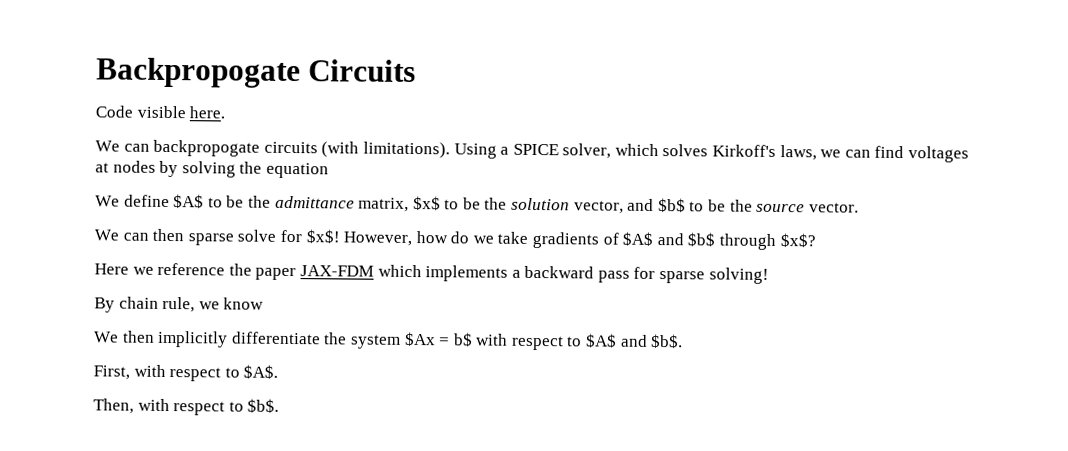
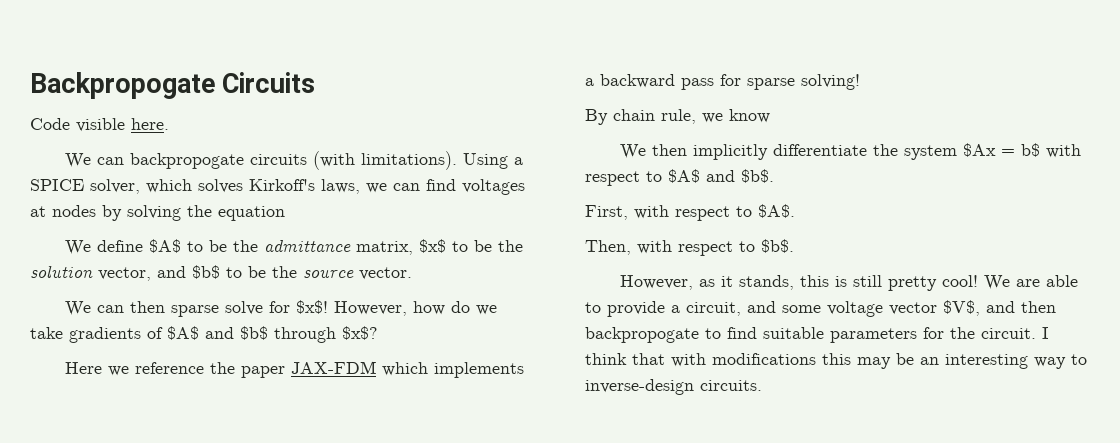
+ However, as it stands, this is still pretty cool! We are able to provide a circuit, and some voltage vector $V$, and then backpropogate to find suitable parameters for the circuit. I think that with modifications this may be an interesting way to inverse-design circuits.

